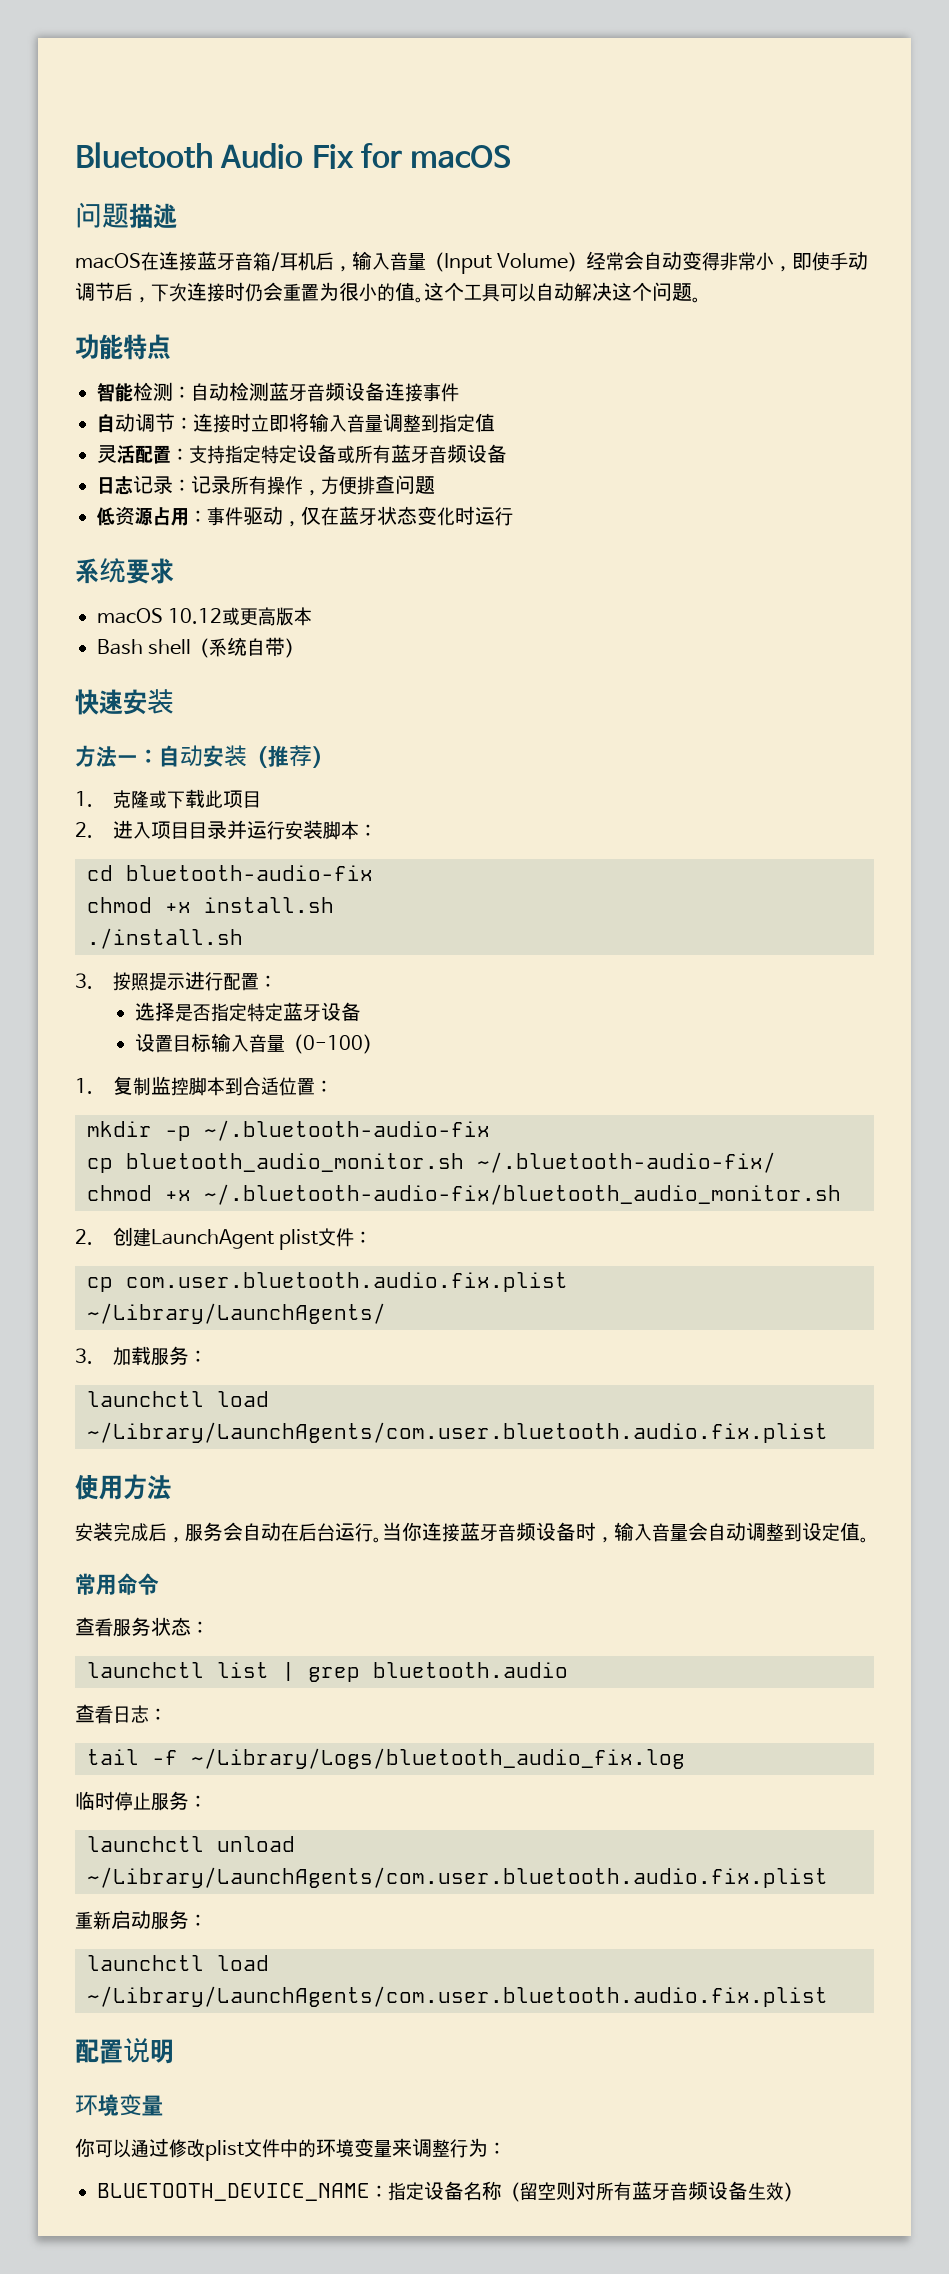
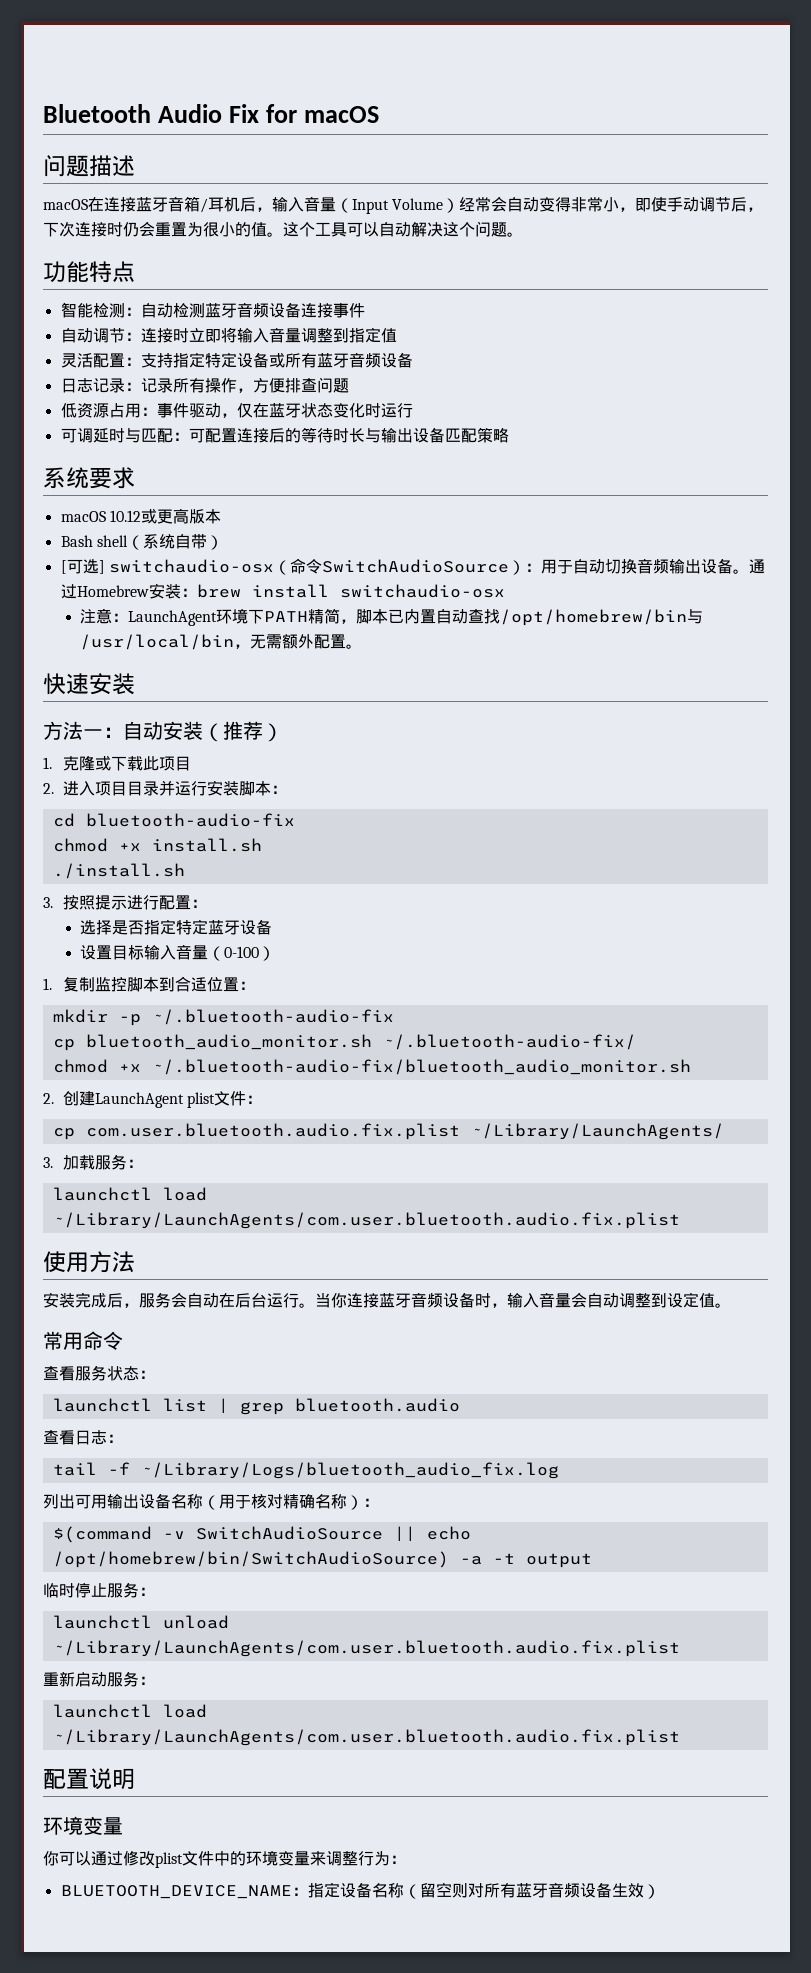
+ 可调延时与匹配：可配置连接后的等待时长与输出设备匹配策略
+ [可选] switchaudio-osx（命令SwitchAudioSource）：用于自动切换音频输出设备。通过Homebrew安装：brew install switchaudio-osx
+ 注意：LaunchAgent环境下PATH精简，脚本已内置自动查找/opt/homebrew/bin与/usr/local/bin，无需额外配置。
+ 列出可用输出设备名称（用于核对精确名称）：
+ $(command -v SwitchAudioSource || echo /opt/homebrew/bin/SwitchAudioSource) -a -t output

